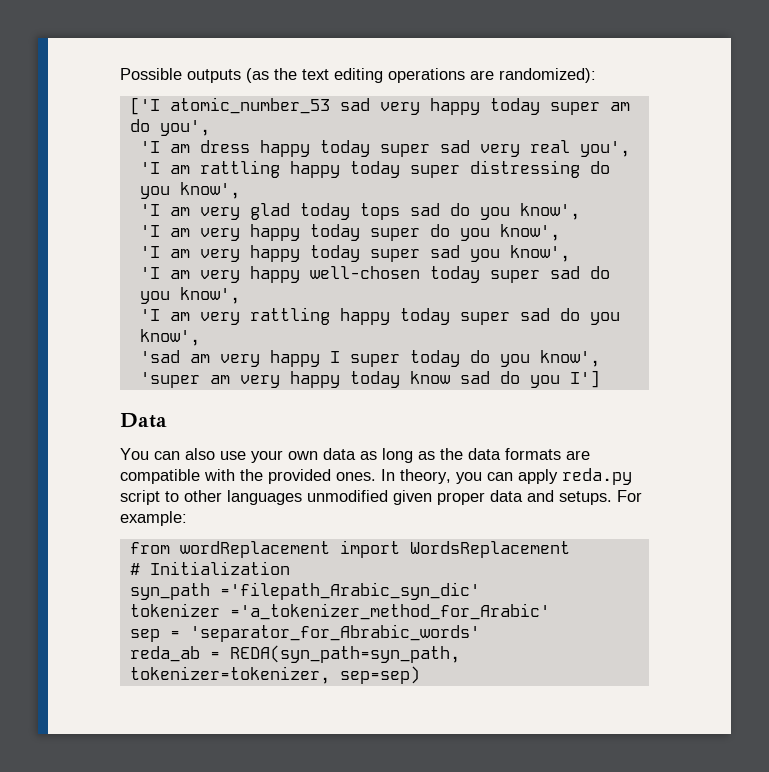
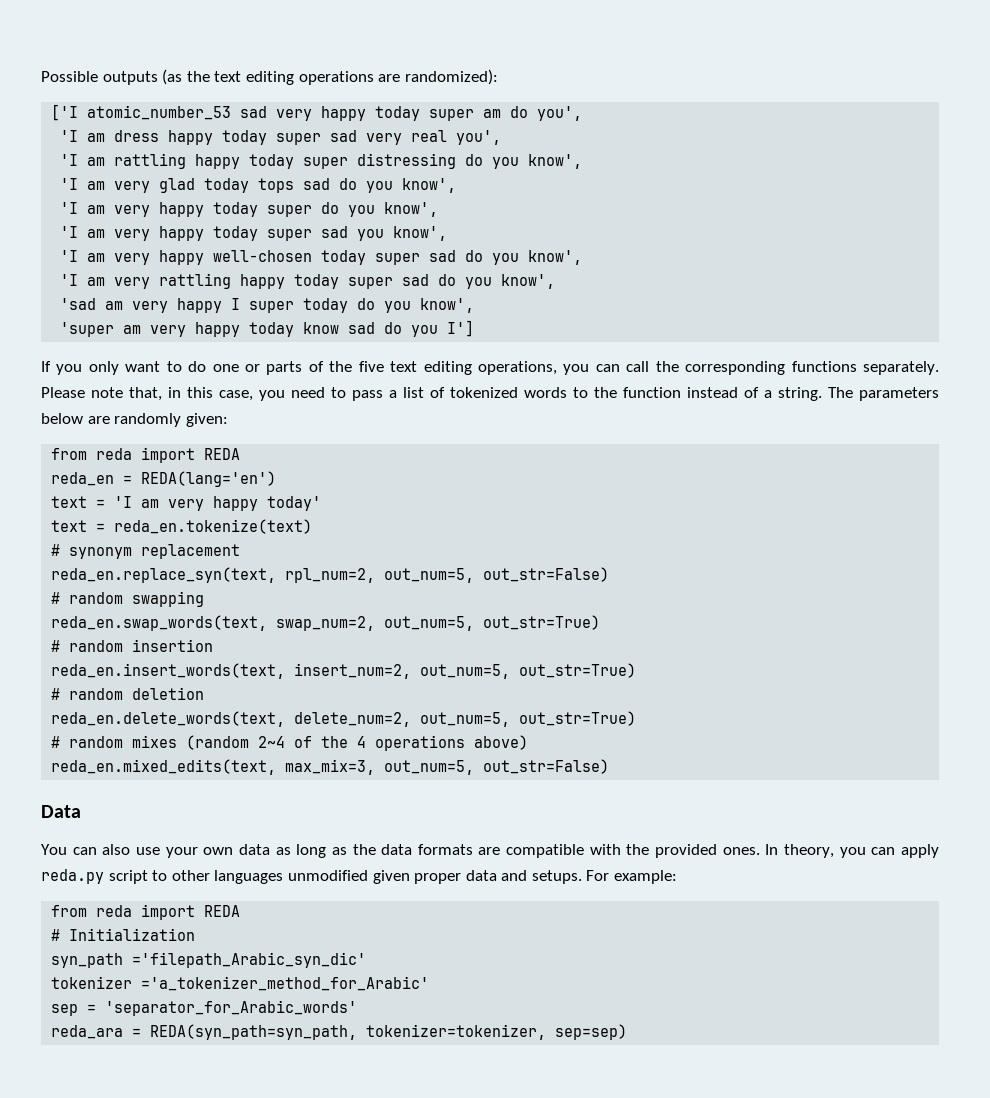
+ If you only want to do one or parts of the five text editing operations, you can call the corresponding functions separately. Please note that, in this case, you need to pass a list of tokenized words to the function instead of a string. The parameters below are randomly given:
+ from reda import REDA
+ reda_en = REDA(lang='en')
+ text = 'I am very happy today'
+ text = reda_en.tokenize(text)
+ # synonym replacement
+ reda_en.replace_syn(text, rpl_num=2, out_num=5, out_str=False)
+ # random swapping
+ reda_en.swap_words(text, swap_num=2, out_num=5, out_str=True)
+ # random insertion
+ reda_en.insert_words(text, insert_num=2, out_num=5, out_str=True)
+ # random deletion
+ reda_en.delete_words(text, delete_num=2, out_num=5, out_str=True)
+ # random mixes (random 2~4 of the 4 operations above)
+ reda_en.mixed_edits(text, max_mix=3, out_num=5, out_str=False)
  For example:
- from wordReplacement import WordsReplacement
+ from reda import REDA
- sep = 'separator_for_Abrabic_words'
- reda_ab = REDA(syn_path=syn_path, tokenizer=tokenizer, sep=sep)
+ sep = 'separator_for_Arabic_words'
+ reda_ara = REDA(syn_path=syn_path, tokenizer=tokenizer, sep=sep)

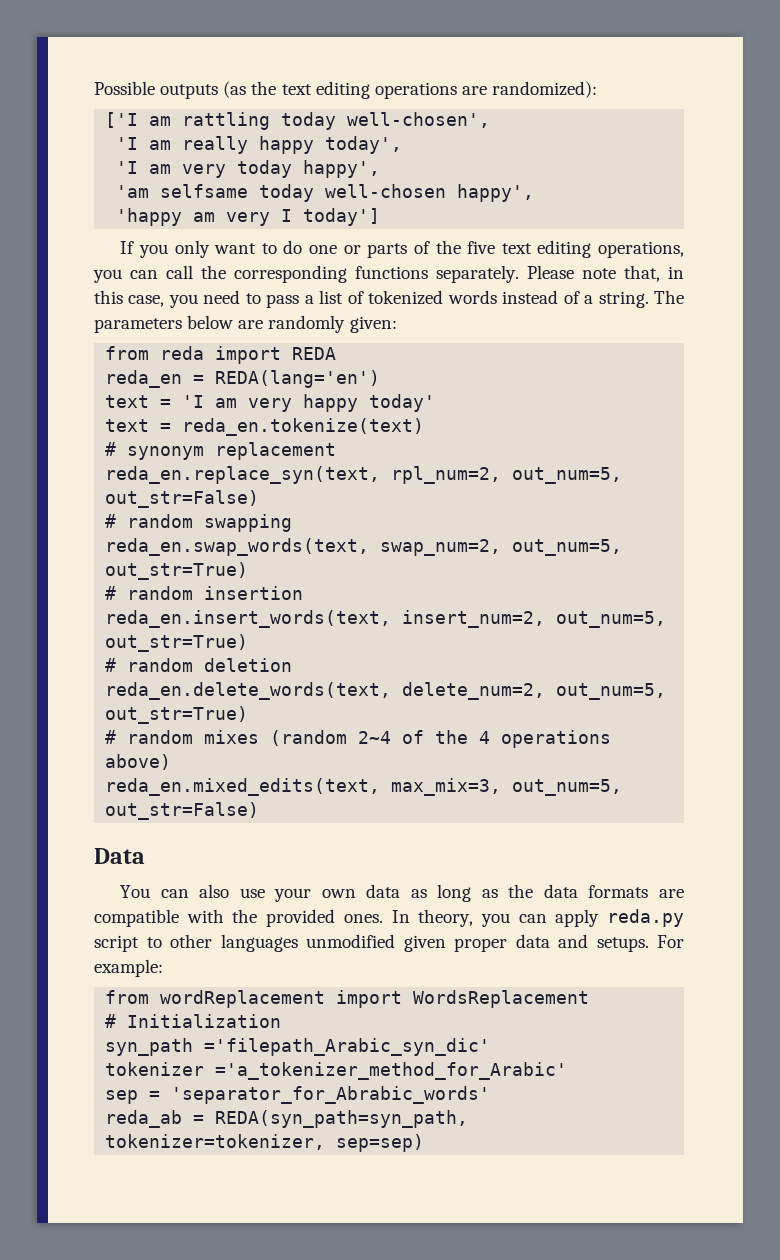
- ['I atomic_number_53 sad very happy today super am do you',
- 'I am dress happy today super sad very real you',
- 'I am rattling happy today super distressing do you know',
- 'I am very glad today tops sad do you know',
- 'I am very happy today super do you know',
- 'I am very happy today super sad you know',
- 'I am very happy well-chosen today super sad do you know',
- 'I am very rattling happy today super sad do you know',
- 'sad am very happy I super today do you know',
- 'super am very happy today know sad do you I']
+ ['I am rattling today well-chosen',
+ 'I am really happy today',
+ 'I am very today happy',
+ 'am selfsame today well-chosen happy',
+ 'happy am very I today']
- Please note that, in this case, you need to pass a list of tokenized words to the function instead of a string.
+ Please note that, in this case, you need to pass a list of tokenized words instead of a string.
  For example:
- from reda import REDA
+ from wordReplacement import WordsReplacement
- sep = 'separator_for_Arabic_words'
- reda_ara = REDA(syn_path=syn_path, tokenizer=tokenizer, sep=sep)
+ sep = 'separator_for_Abrabic_words'
+ reda_ab = REDA(syn_path=syn_path, tokenizer=tokenizer, sep=sep)

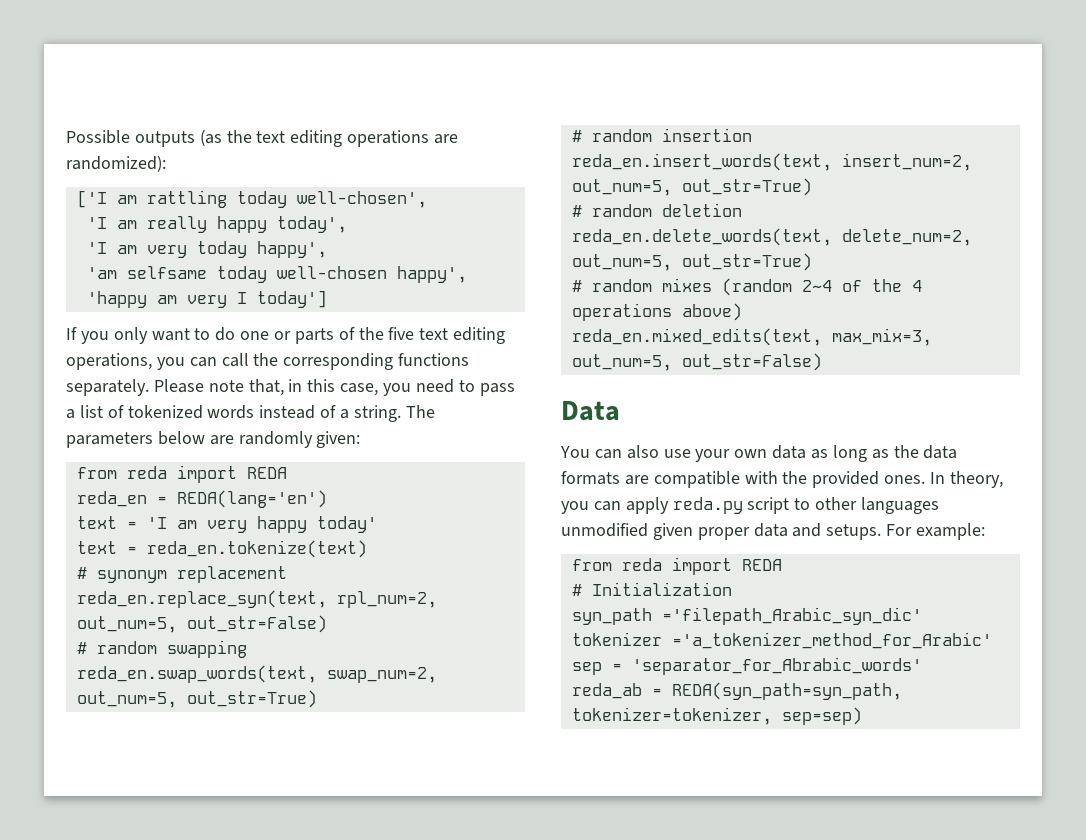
  For example:
- from wordReplacement import WordsReplacement
+ from reda import REDA

